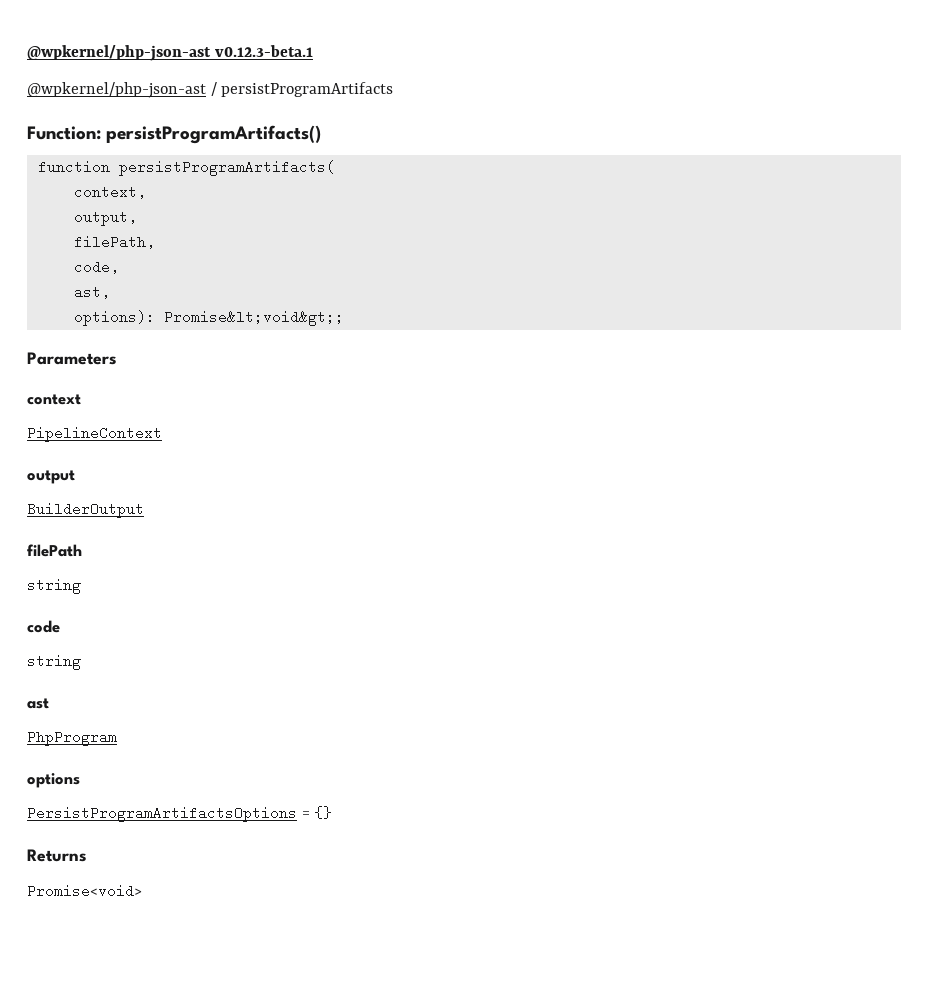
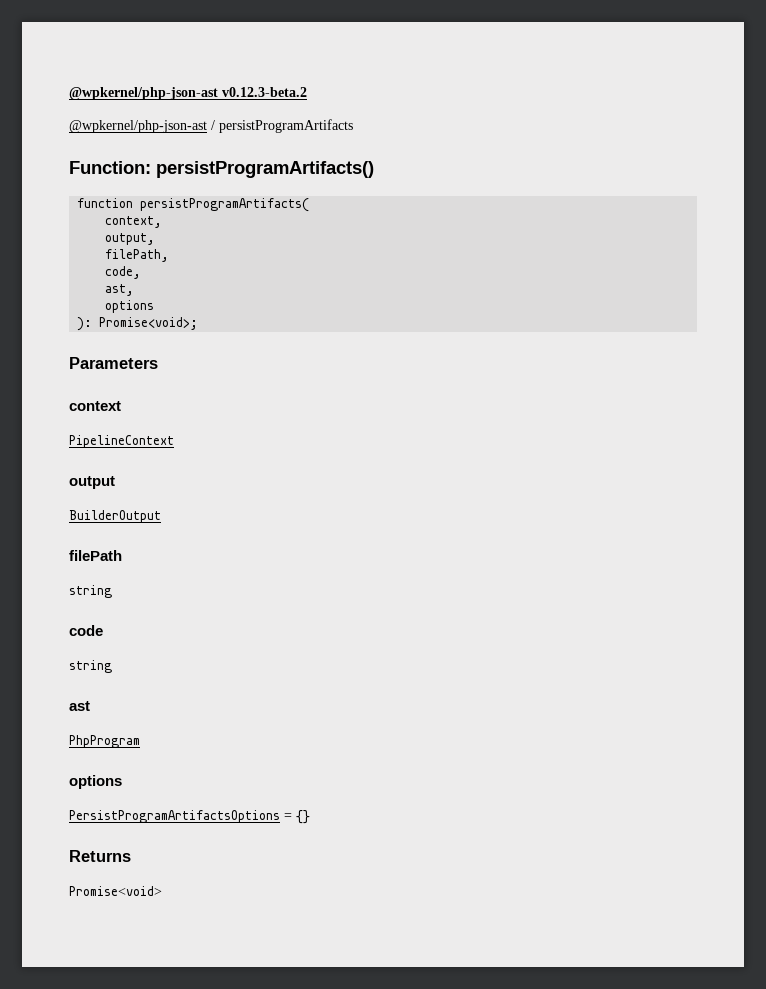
- @wpkernel/php-json-ast v0.12.3-beta.1
+ @wpkernel/php-json-ast v0.12.3-beta.2
  ast,
- options): Promise&lt;void&gt;;
+ options
+ ): Promise<void>;

